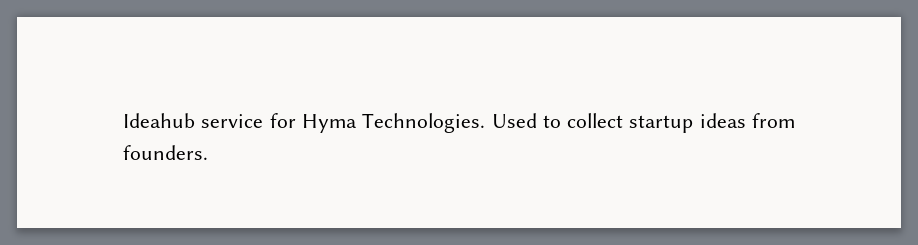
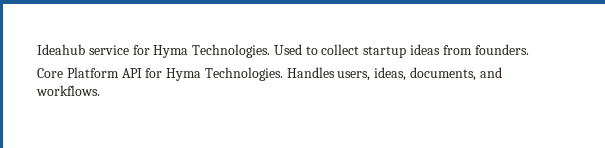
+ Core Platform API for Hyma Technologies. Handles users, ideas, documents, and workflows.

